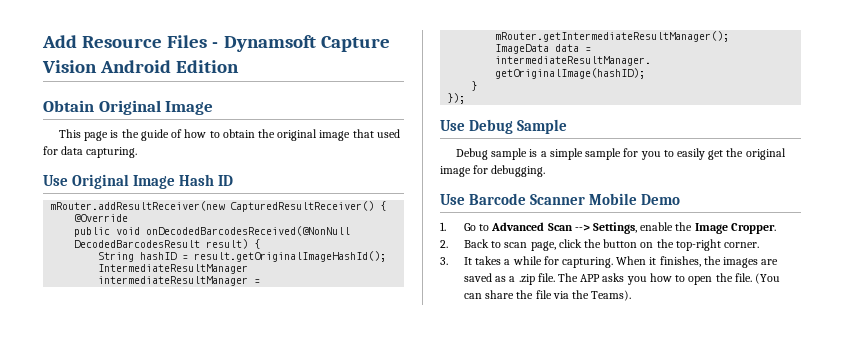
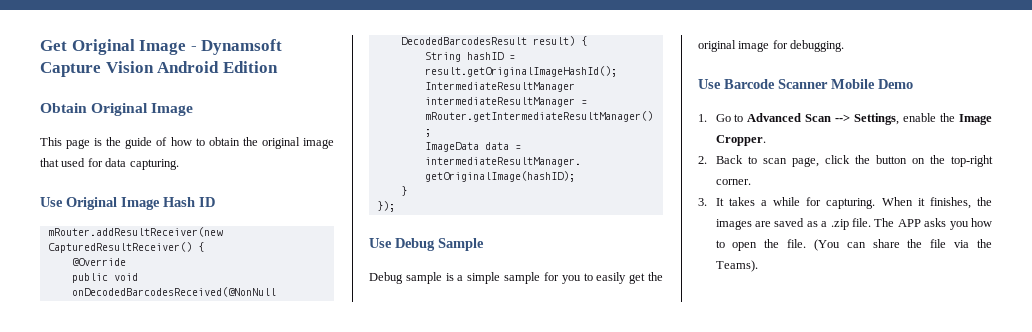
- Add Resource Files - Dynamsoft Capture Vision Android Edition
+ Get Original Image - Dynamsoft Capture Vision Android Edition

